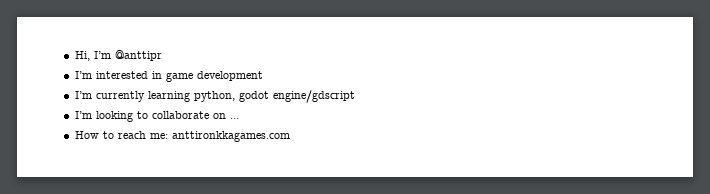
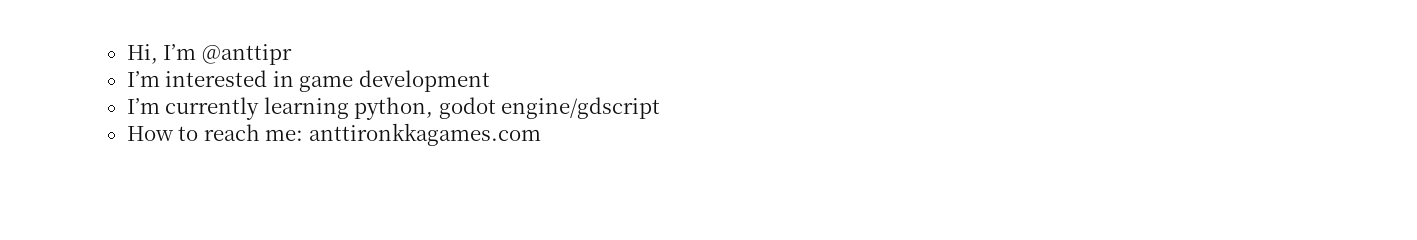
- I’m looking to collaborate on ...

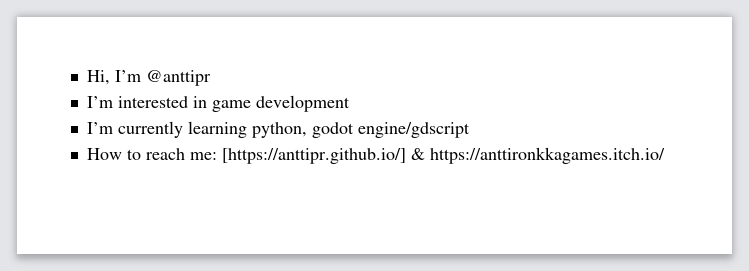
- How to reach me: anttironkkagames.com
+ How to reach me: [https://anttipr.github.io/] & https://anttironkkagames.itch.io/

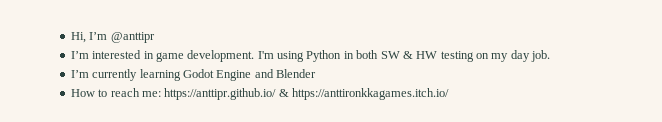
- I’m interested in game development
+ I’m interested in game development. I'm using Python in both SW & HW testing on my day job.
- I’m currently learning python, godot engine/gdscript
+ I’m currently learning Godot Engine and Blender
- How to reach me: [https://anttipr.github.io/] & https://anttironkkagames.itch.io/
+ How to reach me: https://anttipr.github.io/ & https://anttironkkagames.itch.io/

